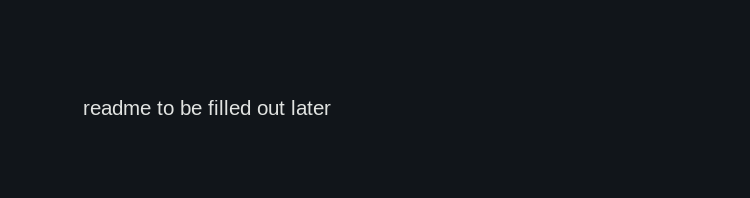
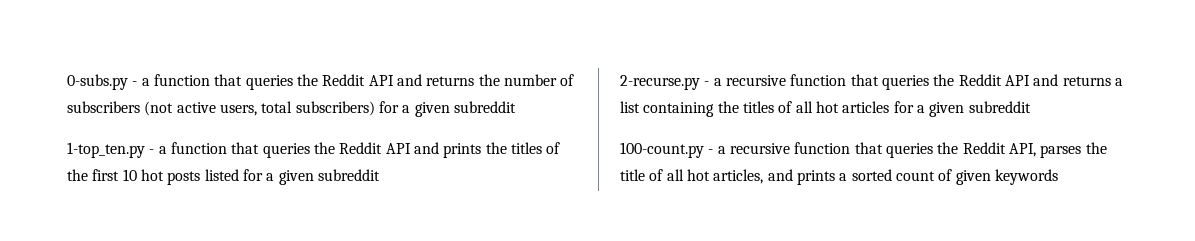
- readme to be filled out later
+ 0-subs.py - a function that queries the Reddit API and returns the number of subscribers (not active users, total subscribers) for a given subreddit
+ 1-top_ten.py - a function that queries the Reddit API and prints the titles of the first 10 hot posts listed for a given subreddit
+ 2-recurse.py - a recursive function that queries the Reddit API and returns a list containing the titles of all hot articles for a given subreddit
+ 100-count.py - a recursive function that queries the Reddit API, parses the title of all hot articles, and prints a sorted count of given keywords

